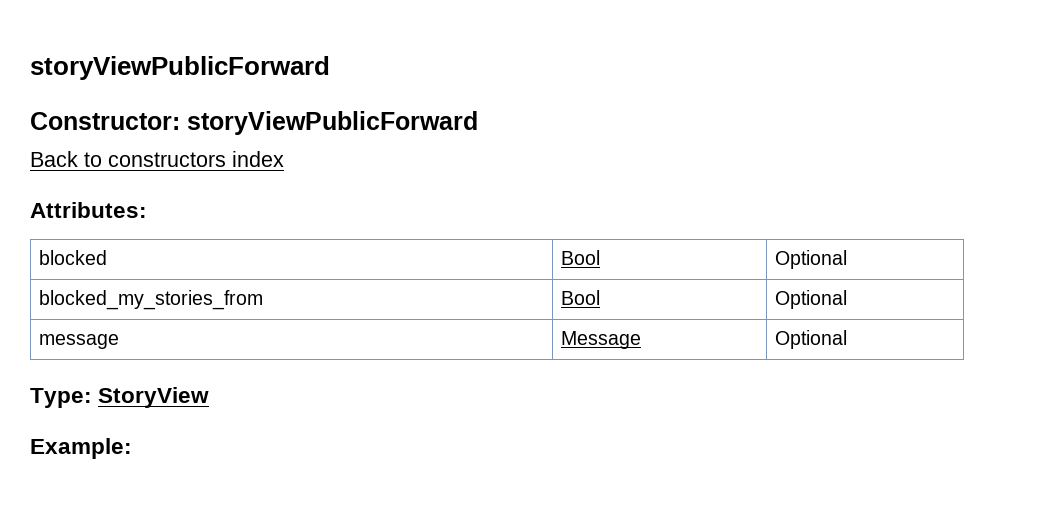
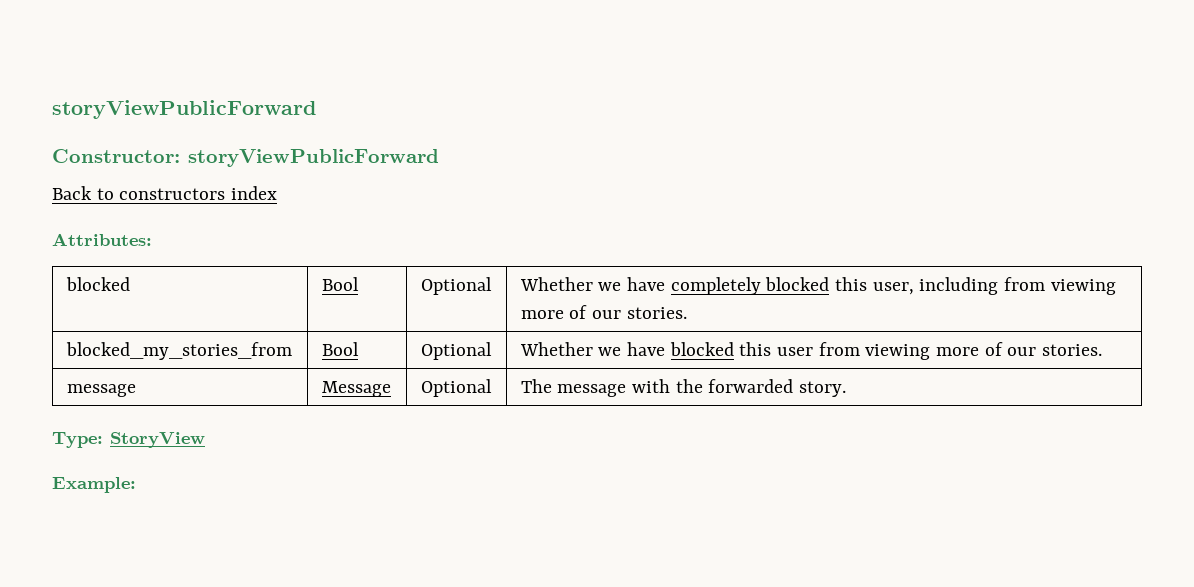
- blocked | Bool | Optional
- blocked_my_stories_from | Bool | Optional
- message | Message | Optional
+ blocked | Bool | Optional | Whether we have completely blocked this user, including from viewing more of our stories.
+ blocked_my_stories_from | Bool | Optional | Whether we have blocked this user from viewing more of our stories.
+ message | Message | Optional | The message with the forwarded story.

